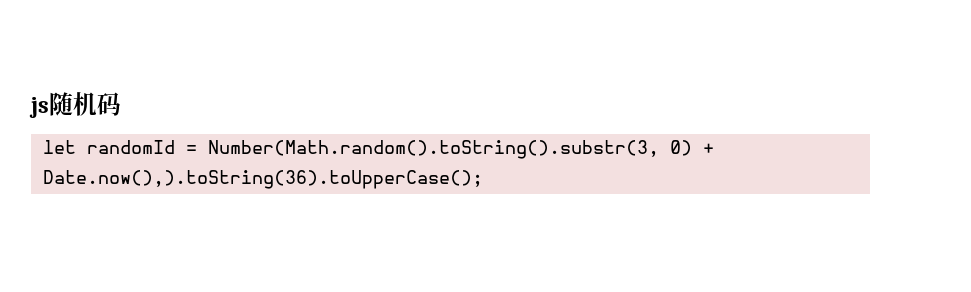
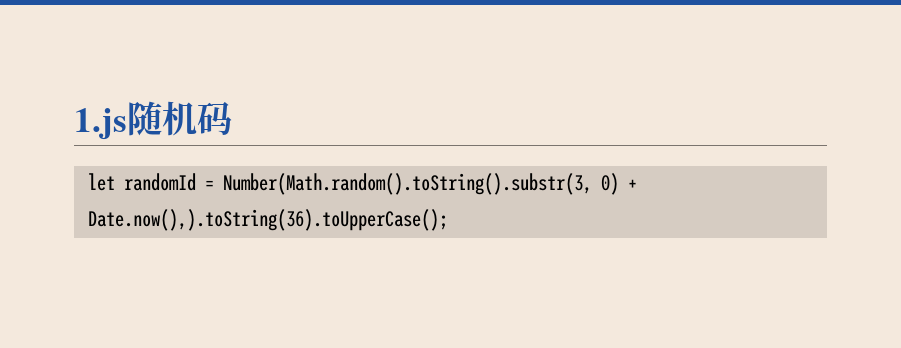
- js随机码
+ 1.js随机码

